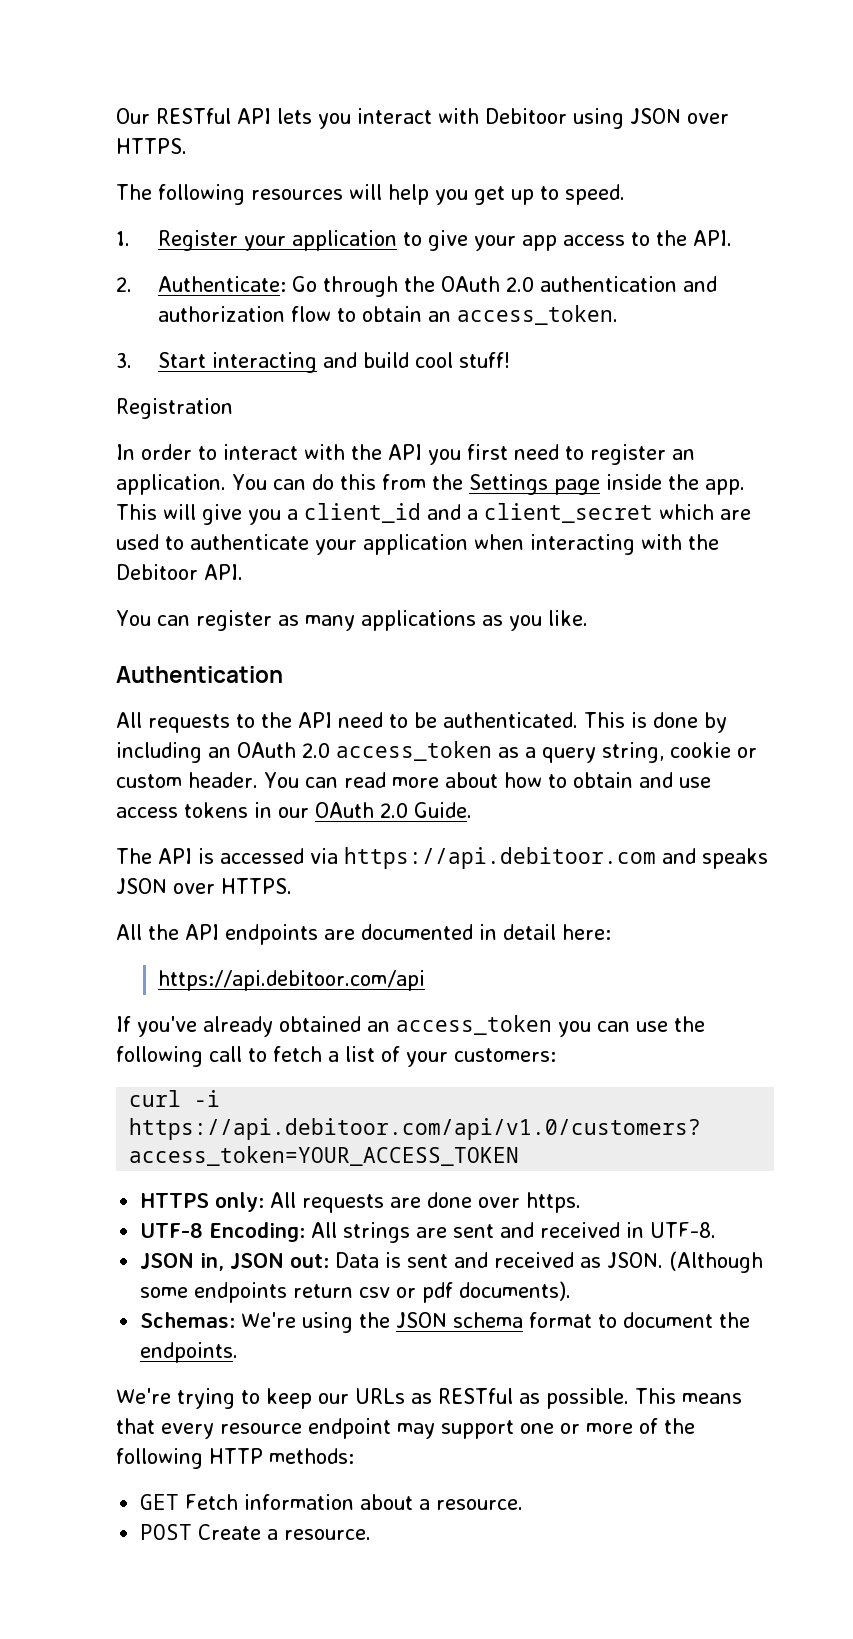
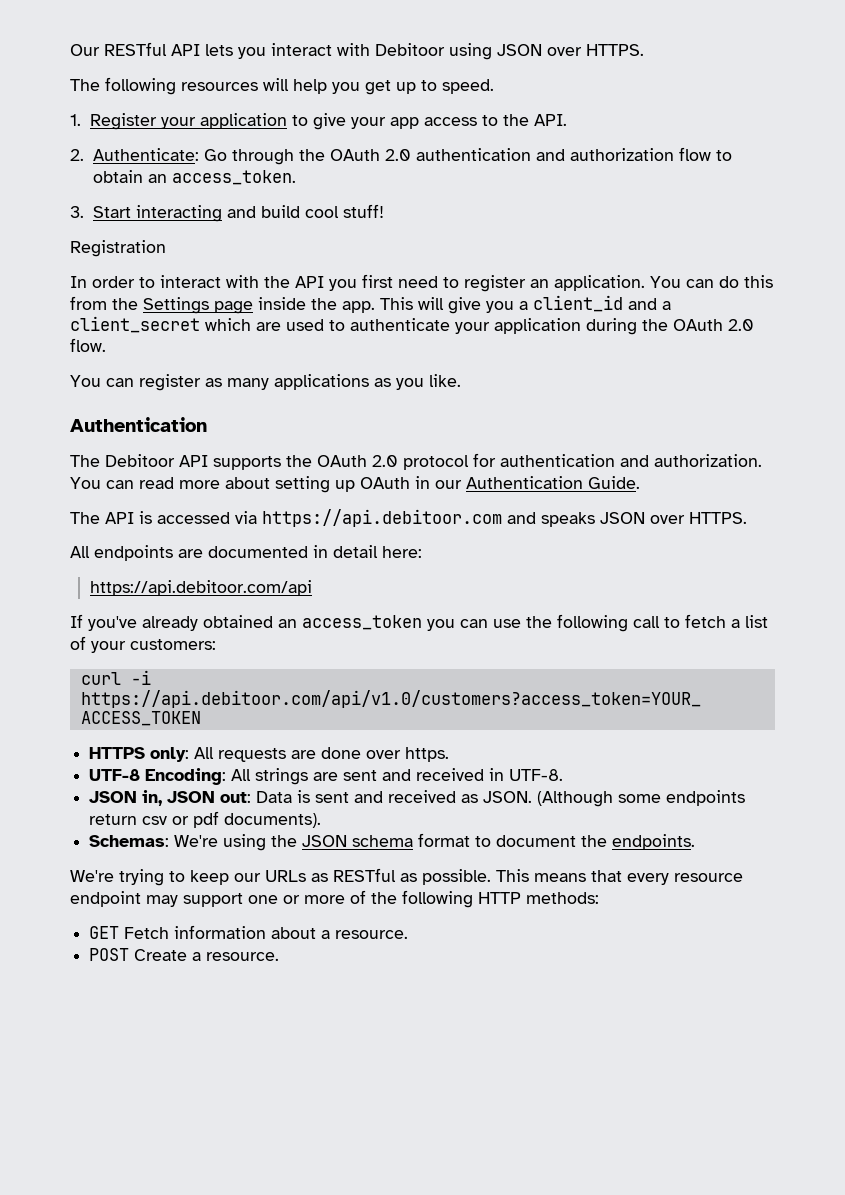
- This will give you a client_id and a client_secret which are used to authenticate your application when interacting with the Debitoor API.
+ This will give you a client_id and a client_secret which are used to authenticate your application during the OAuth 2.0 flow.
- All requests to the API need to be authenticated. This is done by including an OAuth 2.0 access_token as a query string, cookie or custom header.
+ The Debitoor API supports the OAuth 2.0 protocol for authentication and authorization.
- You can read more about how to obtain and use access tokens in our OAuth 2.0 Guide.
+ You can read more about setting up OAuth in our Authentication Guide.
- All the API endpoints are documented in detail here:
+ All endpoints are documented in detail here:

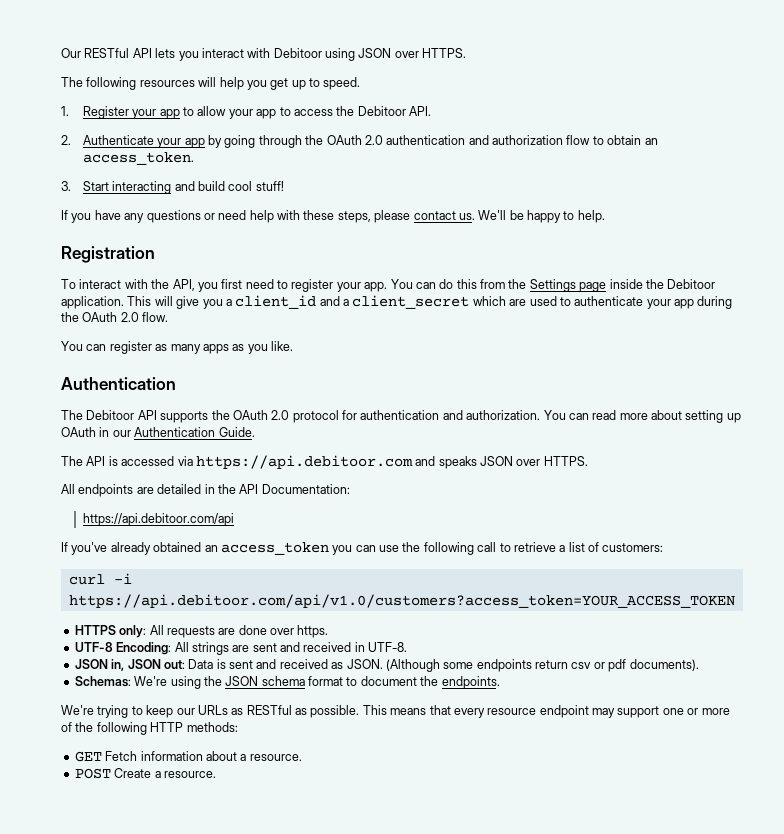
- 1. Register your application to give your app access to the API.
- 2. Authenticate: Go through the OAuth 2.0 authentication and authorization flow to obtain an access_token.
+ 1. Register your app to allow your app to access the Debitoor API.
+ 2. Authenticate your app by going through the OAuth 2.0 authentication and authorization flow to obtain an access_token.
+ If you have any questions or need help with these steps, please contact us. We'll be happy to help.
  Registration
- In order to interact with the API you first need to register an application.
+ To interact with the API, you first need to register your app.
- You can do this from the Settings page inside the app.
+ You can do this from the Settings page inside the Debitoor application.
- This will give you a client_id and a client_secret which are used to authenticate your application during the OAuth 2.0 flow.
+ This will give you a client_id and a client_secret which are used to authenticate your app during the OAuth 2.0 flow.
- You can register as many applications as you like.
+ You can register as many apps as you like.
- All endpoints are documented in detail here:
+ All endpoints are detailed in the API Documentation:
- If you've already obtained an access_token you can use the following call to fetch a list of your customers:
+ If you've already obtained an access_token you can use the following call to retrieve a list of customers:

